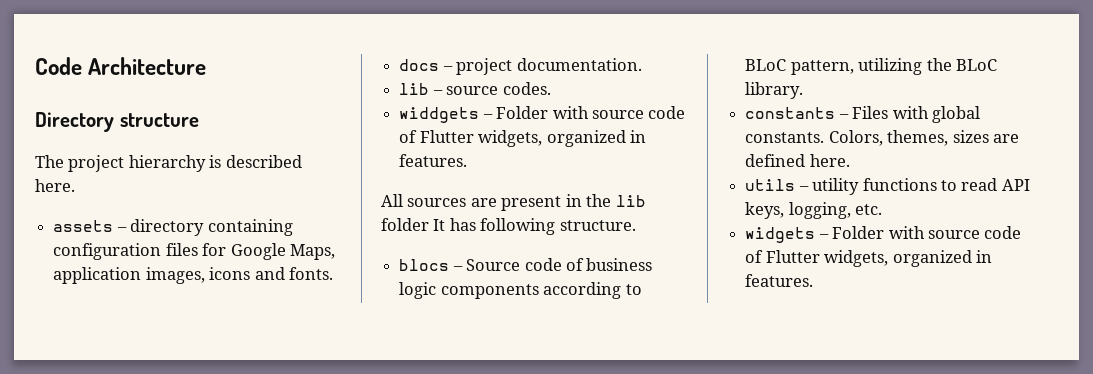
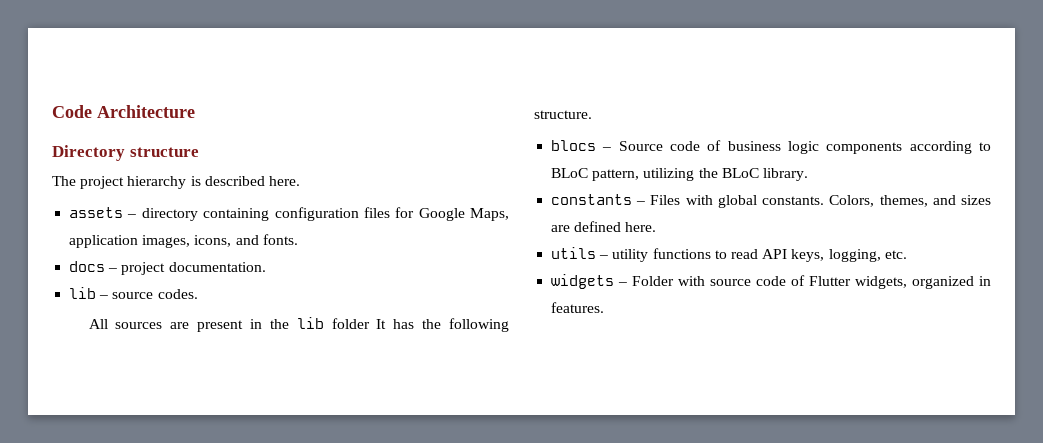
- assets – directory containing configuration files for Google Maps, application images, icons and fonts.
+ assets – directory containing configuration files for Google Maps, application images, icons, and fonts.
- widdgets – Folder with source code of Flutter widgets, organized in features.
- All sources are present in the lib folder It has following structure.
+ All sources are present in the lib folder It has the following structure.
- Colors, themes, sizes are defined here.
+ Colors, themes, and sizes are defined here.

